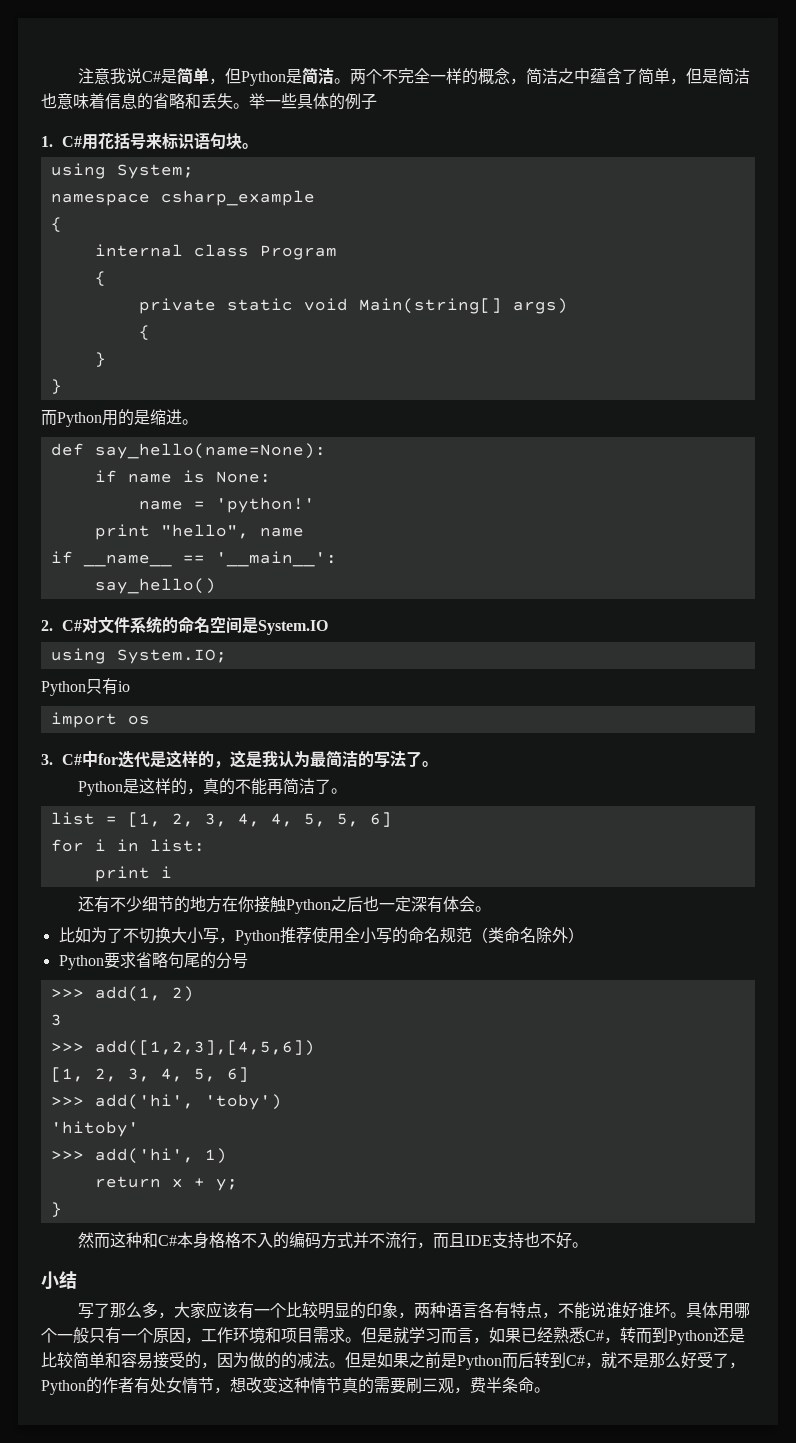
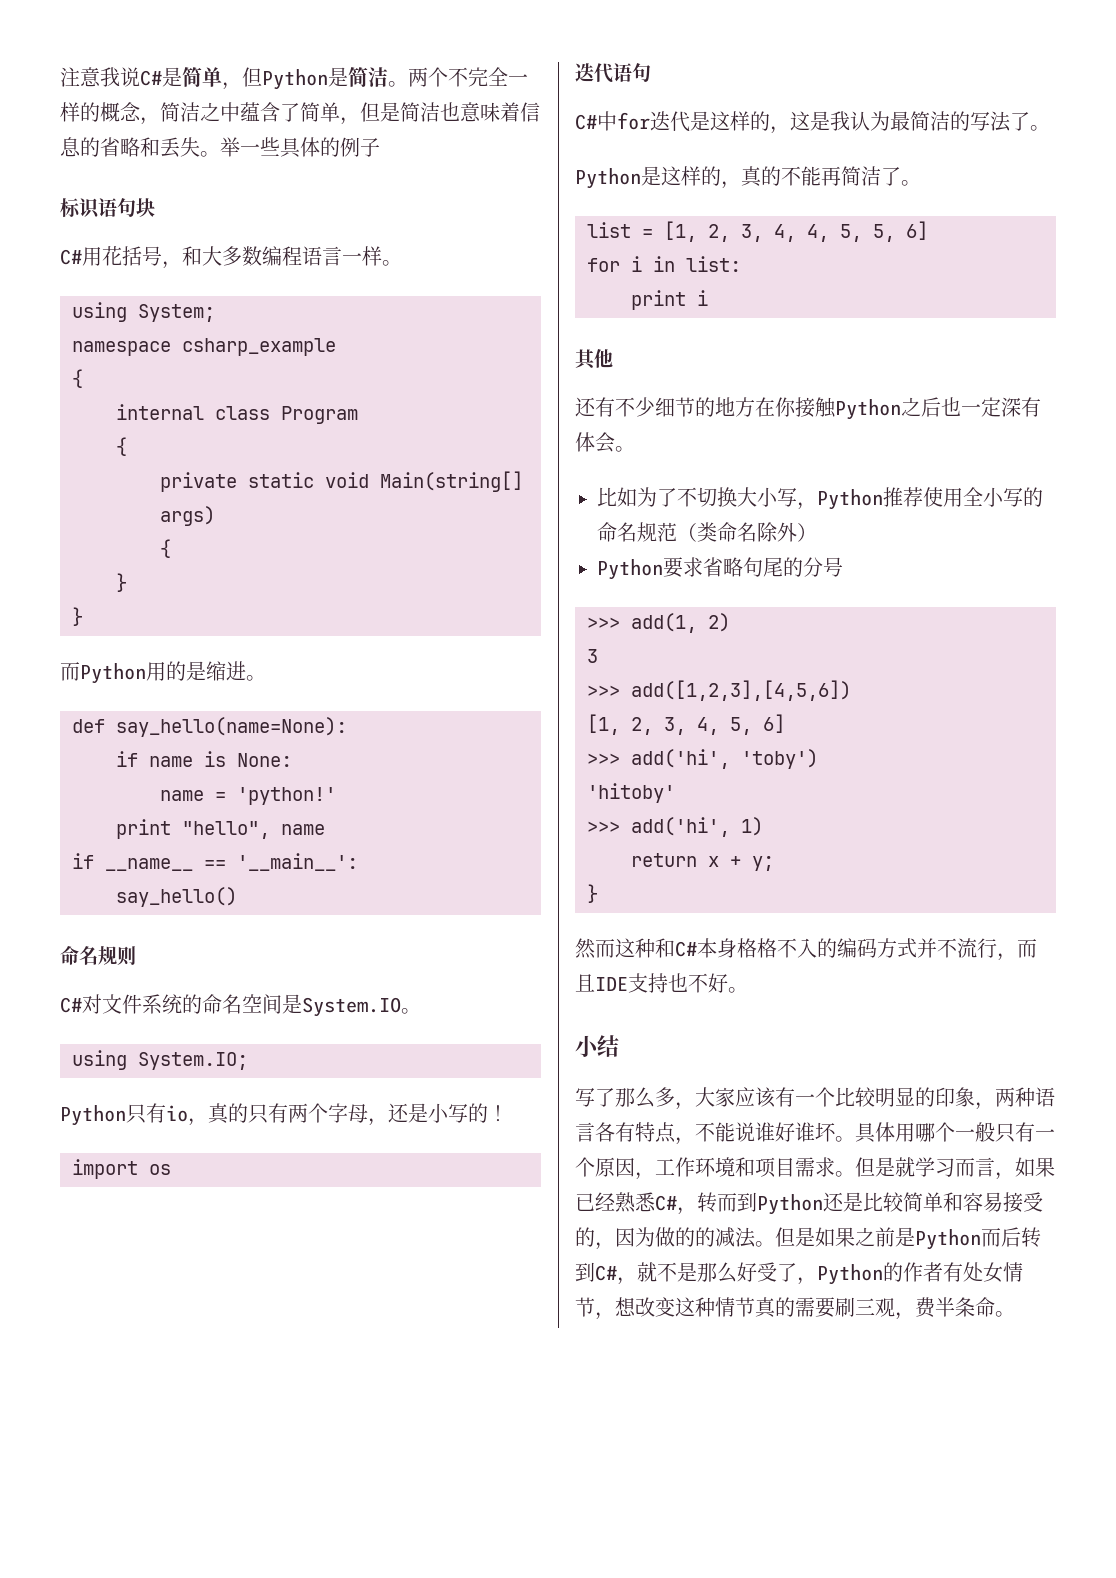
- 1. C#用花括号来标识语句块。
+ 标识语句块
+ C#用花括号，和大多数编程语言一样。
- 2. C#对文件系统的命名空间是System.IO
+ 命名规则
+ C#对文件系统的命名空间是System.IO。
- Python只有io
+ Python只有io，真的只有两个字母，还是小写的！
- 3. C#中for迭代是这样的，这是我认为最简洁的写法了。
+ 迭代语句
+ C#中for迭代是这样的，这是我认为最简洁的写法了。
+ 其他

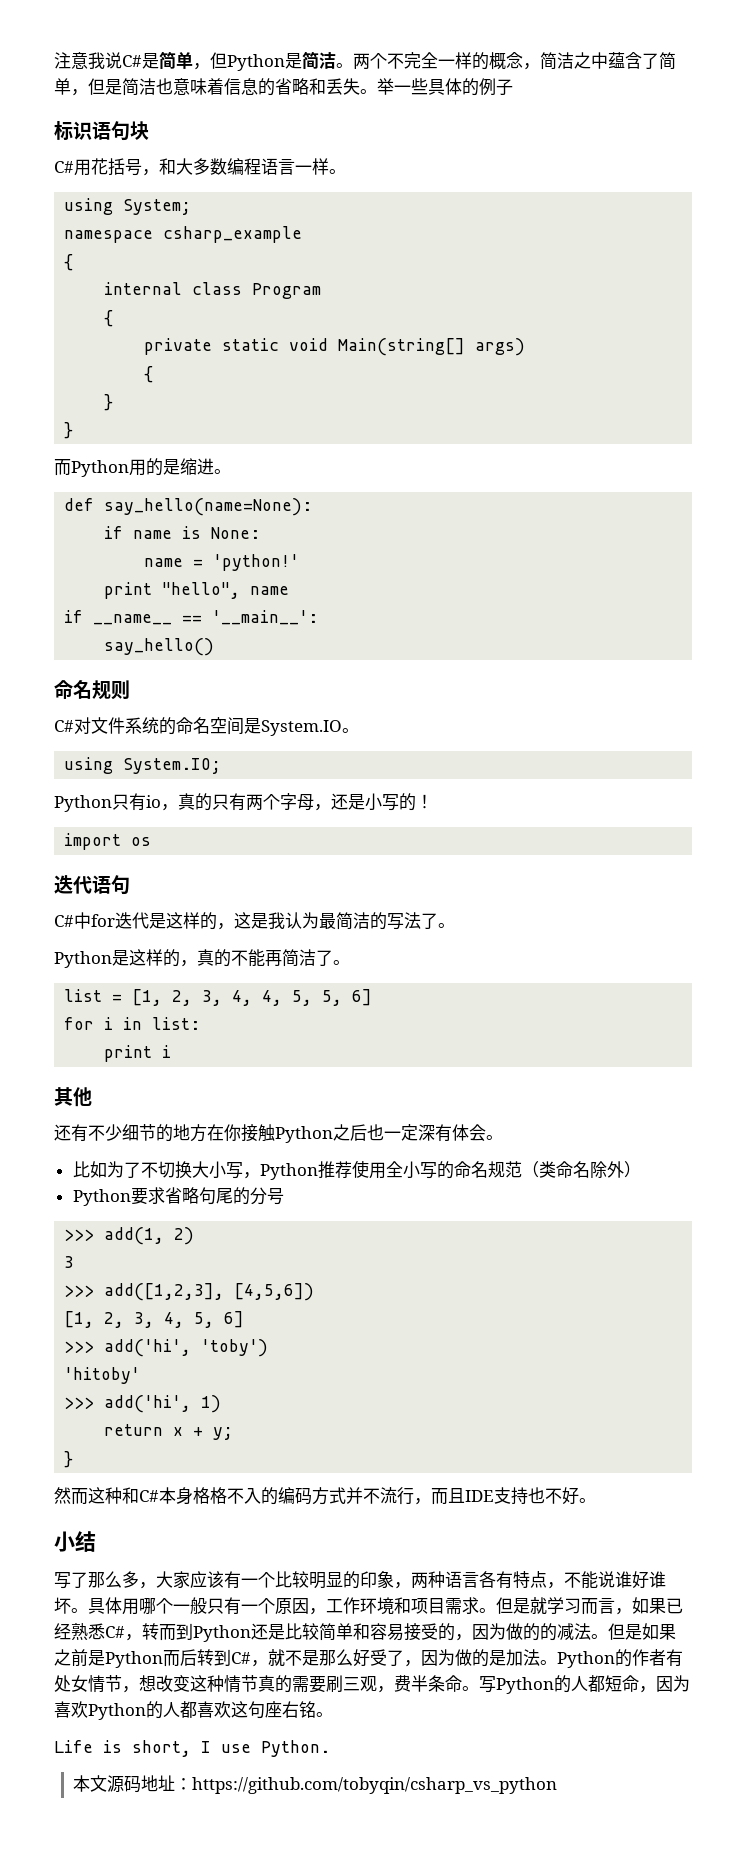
- >>> add([1,2,3],[4,5,6])
+ >>> add([1,2,3], [4,5,6])
- 但是如果之前是Python而后转到C#，就不是那么好受了，Python的作者有处女情节，想改变这种情节真的需要刷三观，费半条命。
+ 但是如果之前是Python而后转到C#，就不是那么好受了，因为做的是加法。Python的作者有处女情节，想改变这种情节真的需要刷三观，费半条命。
+ 写Python的人都短命，因为喜欢Python的人都喜欢这句座右铭。
+ Life is short, I use Python.
+ 本文源码地址：https://github.com/tobyqin/csharp_vs_python

